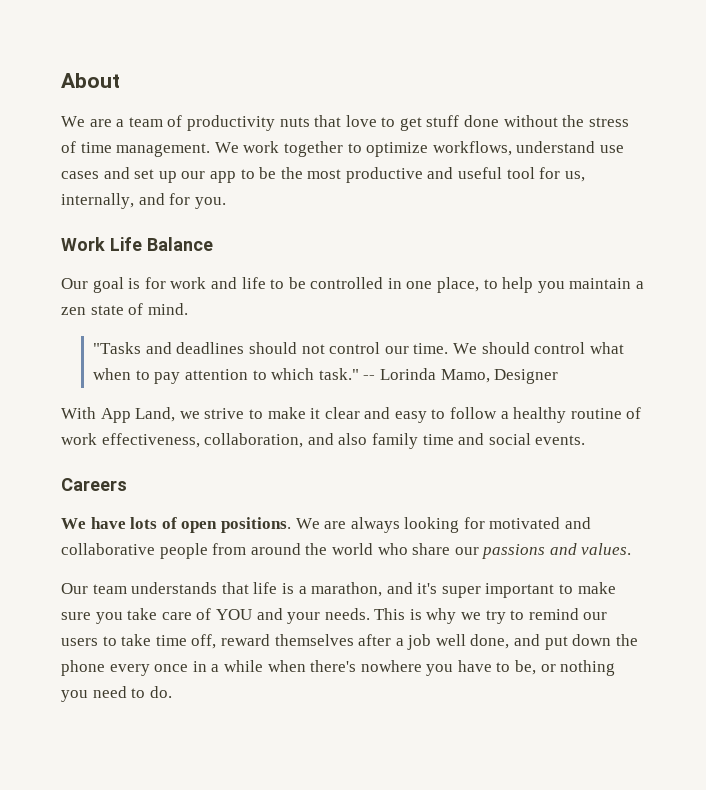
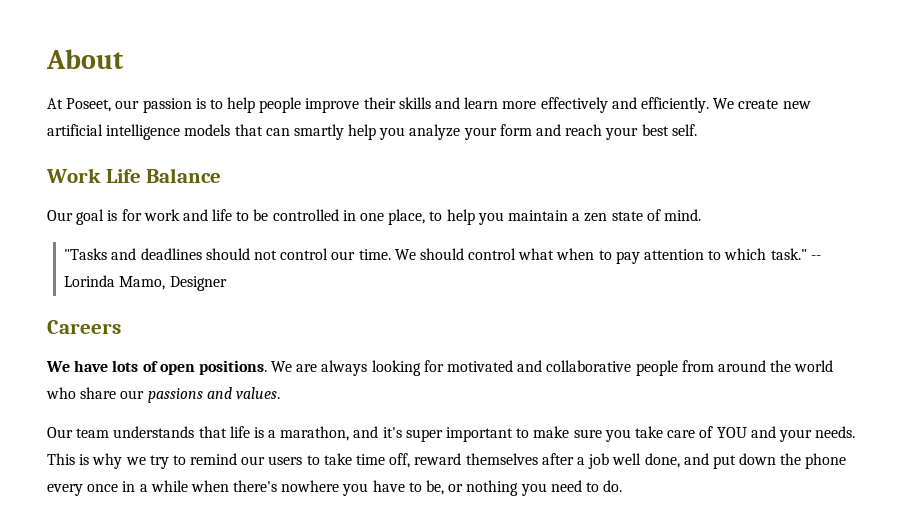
- We are a team of productivity nuts that love to get stuff done without the stress of time management. We work together to optimize workflows, understand use cases and set up our app to be the most productive and useful tool for us, internally, and for you.
+ At Poseet, our passion is to help people improve their skills and learn more effectively and efficiently. We create new artificial intelligence models that can smartly help you analyze your form and reach your best self.
- With App Land, we strive to make it clear and easy to follow a healthy routine of work effectiveness, collaboration, and also family time and social events.

